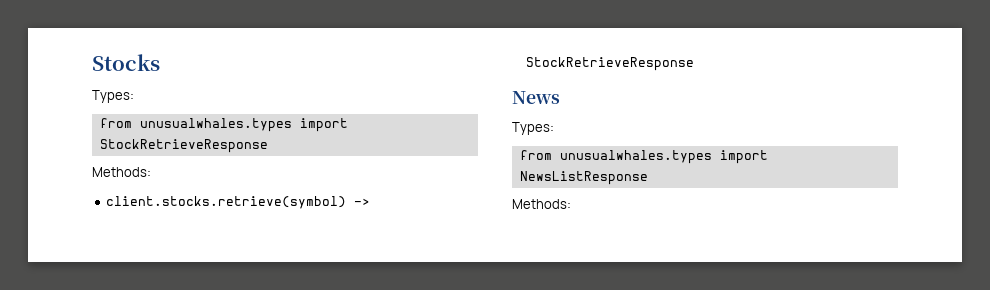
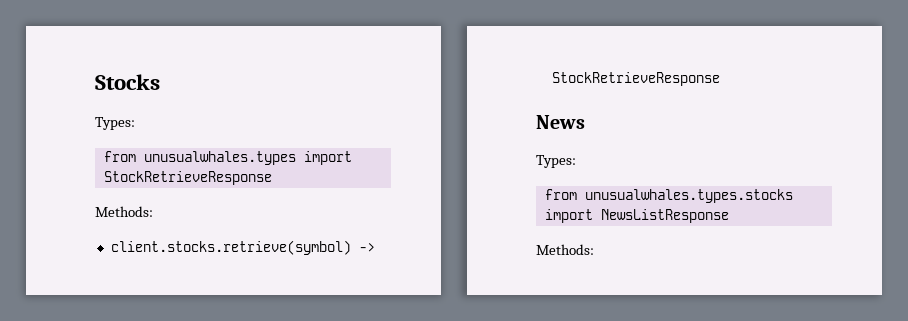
- from unusualwhales.types import NewsListResponse
+ from unusualwhales.types.stocks import NewsListResponse

